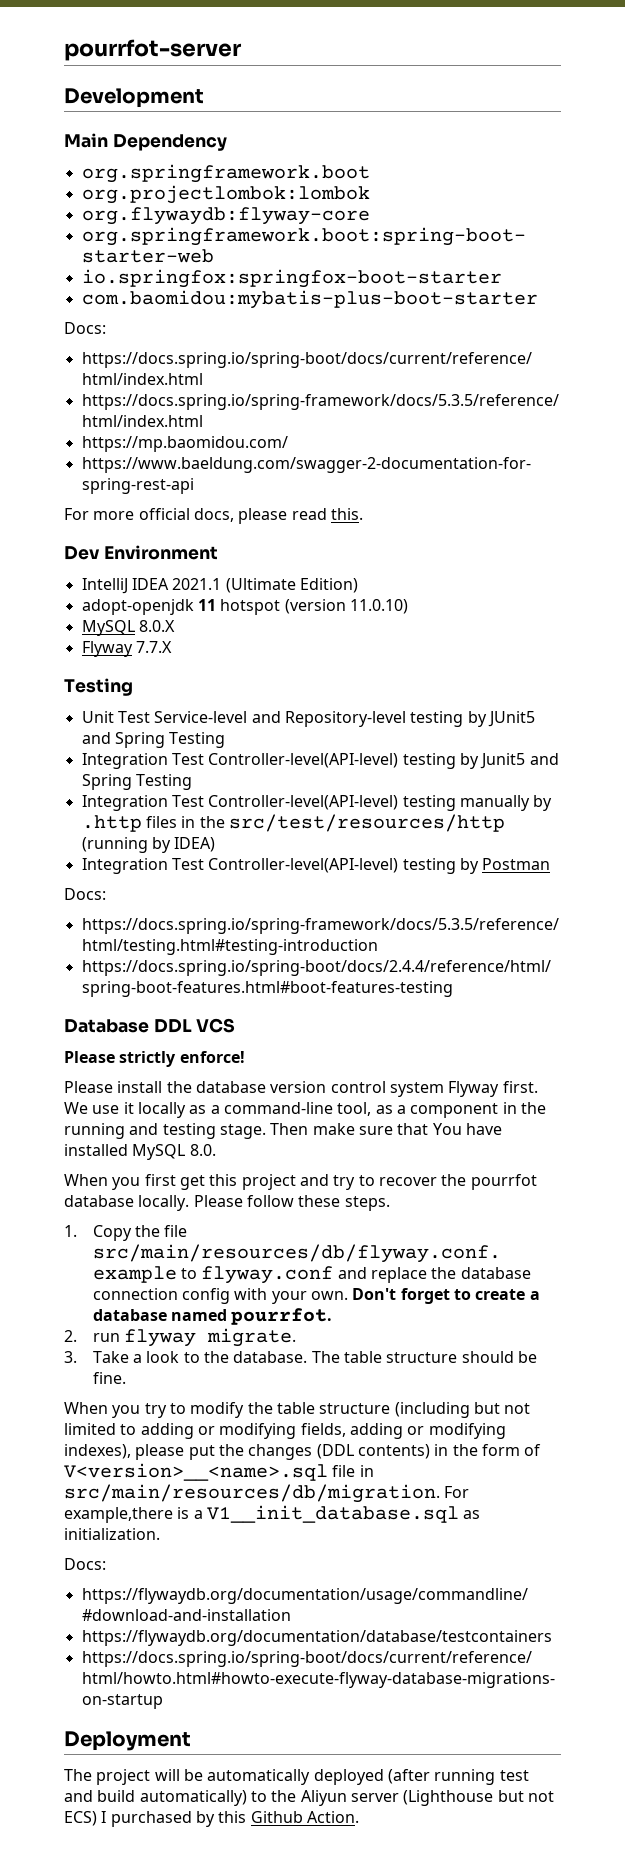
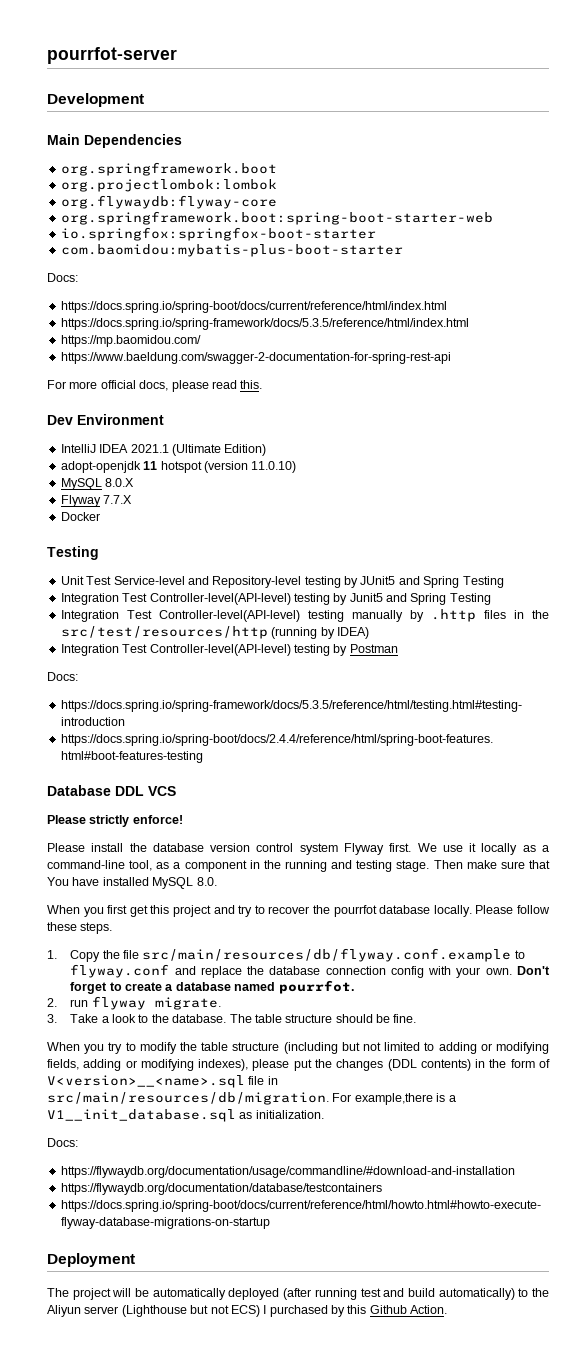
- Main Dependency
+ Main Dependencies
+ Docker

